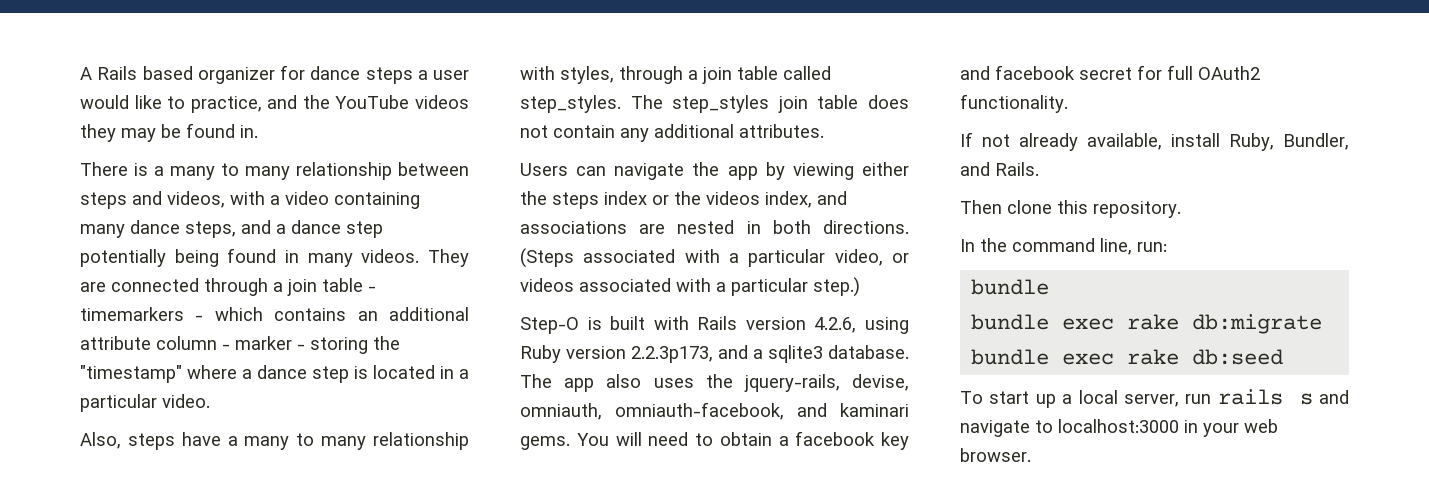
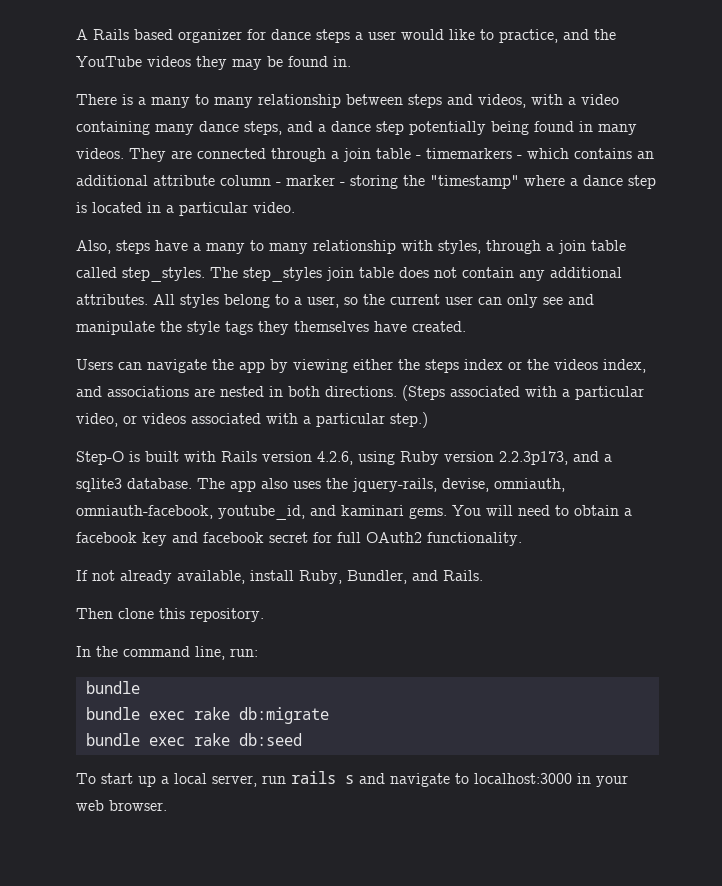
+ All styles belong to a user, so the current user can only see and manipulate the style tags they themselves have created.
- The app also uses the jquery-rails, devise, omniauth, omniauth-facebook, and kaminari gems.
+ The app also uses the jquery-rails, devise, omniauth, omniauth-facebook, youtube_id, and kaminari gems.

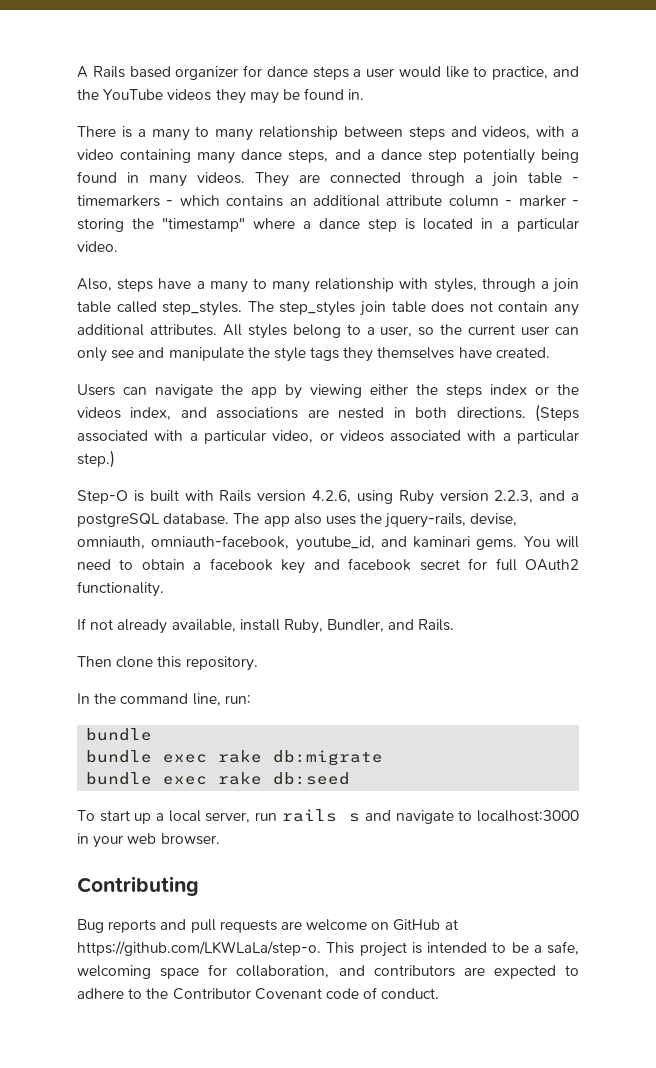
- Step-O is built with Rails version 4.2.6, using Ruby version 2.2.3p173, and a sqlite3 database.
+ Step-O is built with Rails version 4.2.6, using Ruby version 2.2.3, and a postgreSQL database.
+ Contributing
+ Bug reports and pull requests are welcome on GitHub at https://github.com/LKWLaLa/step-o. This project is intended to be a safe, welcoming space for collaboration, and contributors are expected to adhere to the Contributor Covenant code of conduct.

